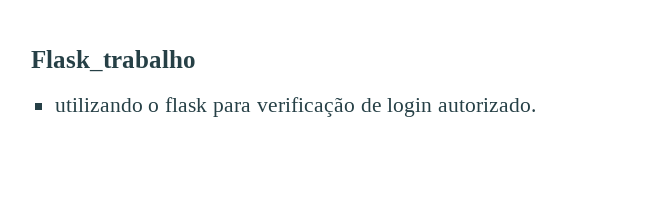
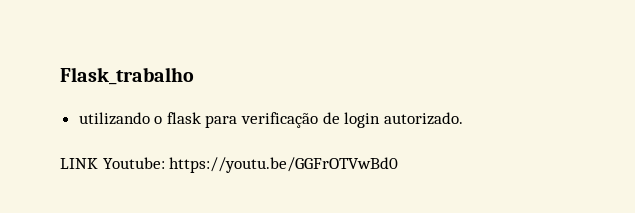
+ LINK Youtube: https://youtu.be/GGFrOTVwBd0

